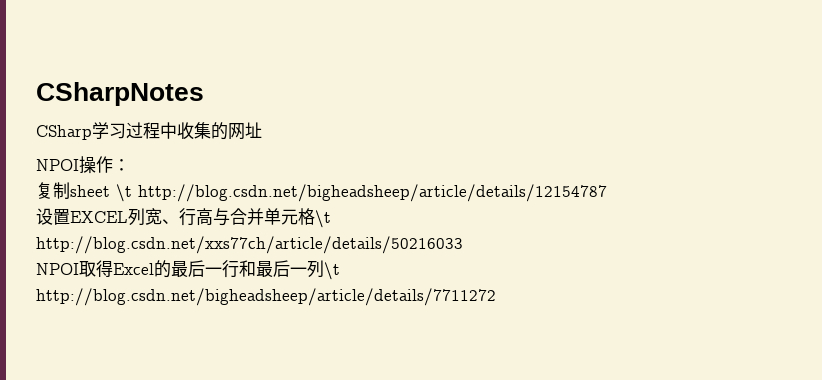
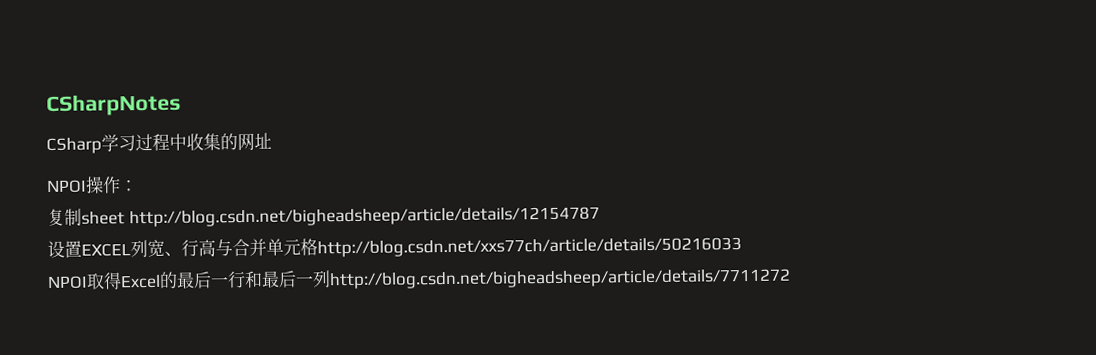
- 复制sheet \t http://blog.csdn.net/bigheadsheep/article/details/12154787
+ 复制sheet http://blog.csdn.net/bigheadsheep/article/details/12154787
- 设置EXCEL列宽、行高与合并单元格\t http://blog.csdn.net/xxs77ch/article/details/50216033
+ 设置EXCEL列宽、行高与合并单元格http://blog.csdn.net/xxs77ch/article/details/50216033
- NPOI取得Excel的最后一行和最后一列\t http://blog.csdn.net/bigheadsheep/article/details/7711272
+ NPOI取得Excel的最后一行和最后一列http://blog.csdn.net/bigheadsheep/article/details/7711272

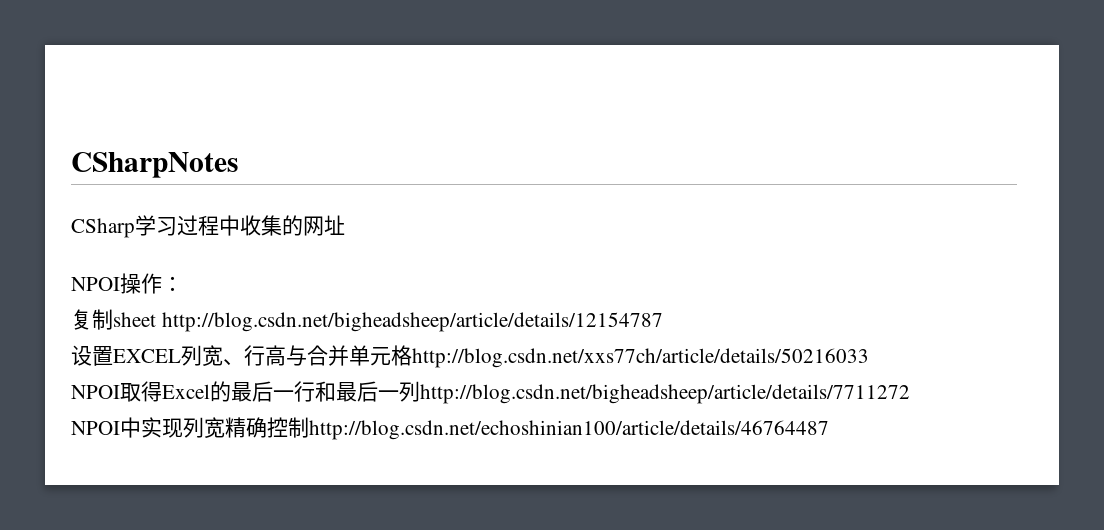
+ NPOI中实现列宽精确控制http://blog.csdn.net/echoshinian100/article/details/46764487

